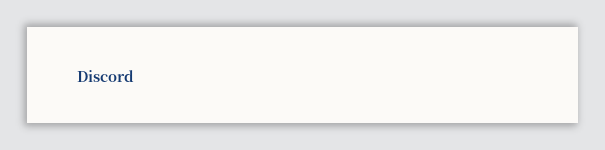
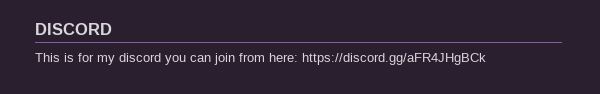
- Discord
+ DISCORD
+ This is for my discord you can join from here: https://discord.gg/aFR4JHgBCk

